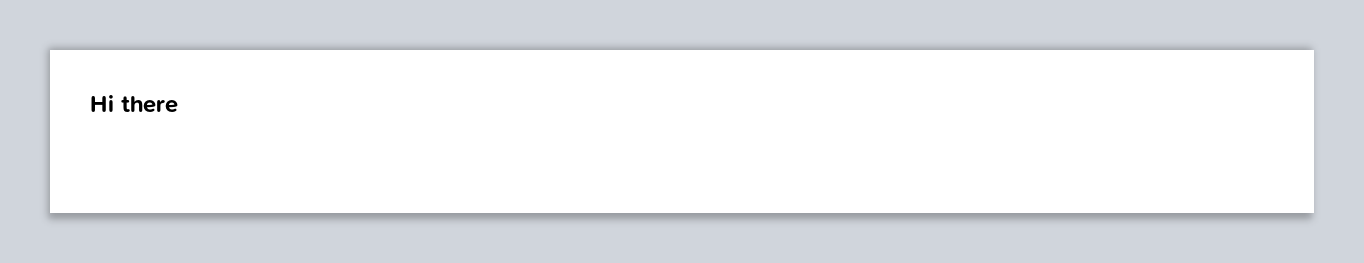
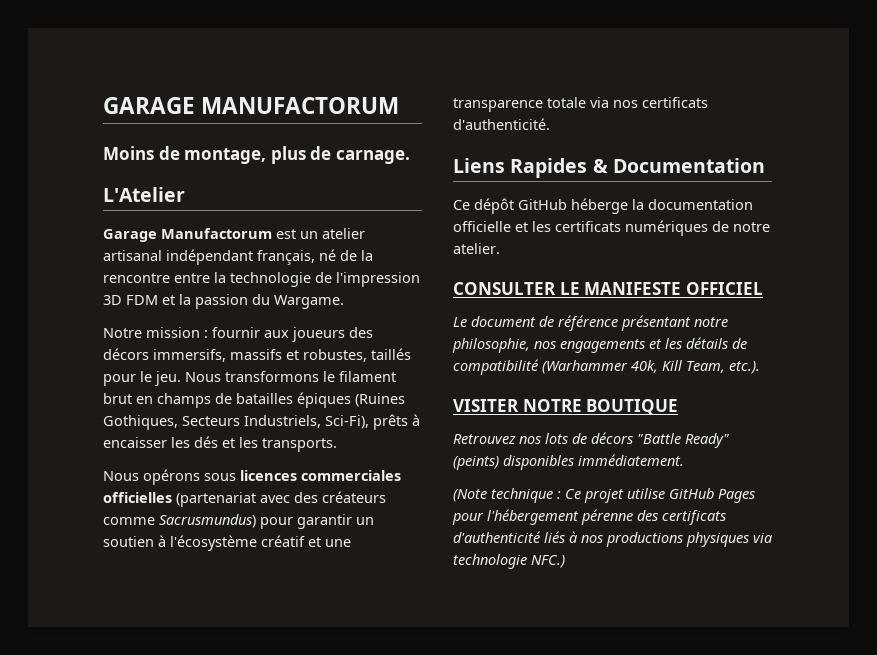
- Hi there
+ GARAGE MANUFACTORUM
+ Moins de montage, plus de carnage.
+ L'Atelier
+ Garage Manufactorum est un atelier artisanal indépendant français, né de la rencontre entre la technologie de l'impression 3D FDM et la passion du Wargame.
+ Notre mission : fournir aux joueurs des décors immersifs, massifs et robustes, taillés pour le jeu. Nous transformons le filament brut en champs de batailles épiques (Ruines Gothiques, Secteurs Industriels, Sci-Fi), prêts à encaisser les dés et les transports.
+ Nous opérons sous licences commerciales officielles (partenariat avec des créateurs comme Sacrusmundus) pour garantir un soutien à l'écosystème créatif et une transparence totale via nos certificats d'authenticité.
+ Liens Rapides & Documentation
+ Ce dépôt GitHub héberge la documentation officielle et les certificats numériques de notre atelier.
+ CONSULTER LE MANIFESTE OFFICIEL
+ Le document de référence présentant notre philosophie, nos engagements et les détails de compatibilité (Warhammer 40k, Kill Team, etc.).
+ VISITER NOTRE BOUTIQUE
+ Retrouvez nos lots de décors "Battle Ready" (peints) disponibles immédiatement.
+ (Note technique : Ce projet utilise GitHub Pages pour l'hébergement pérenne des certificats d'authenticité liés à nos productions physiques via technologie NFC.)

